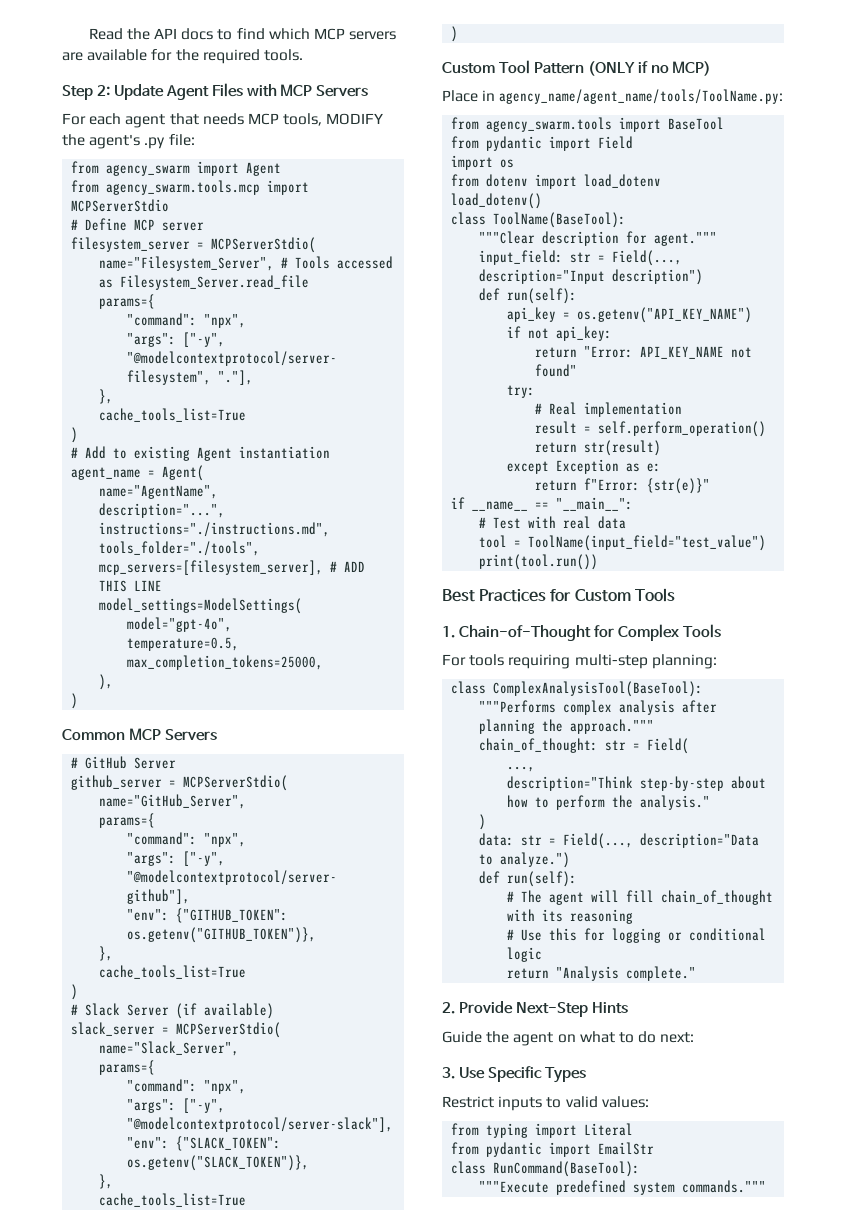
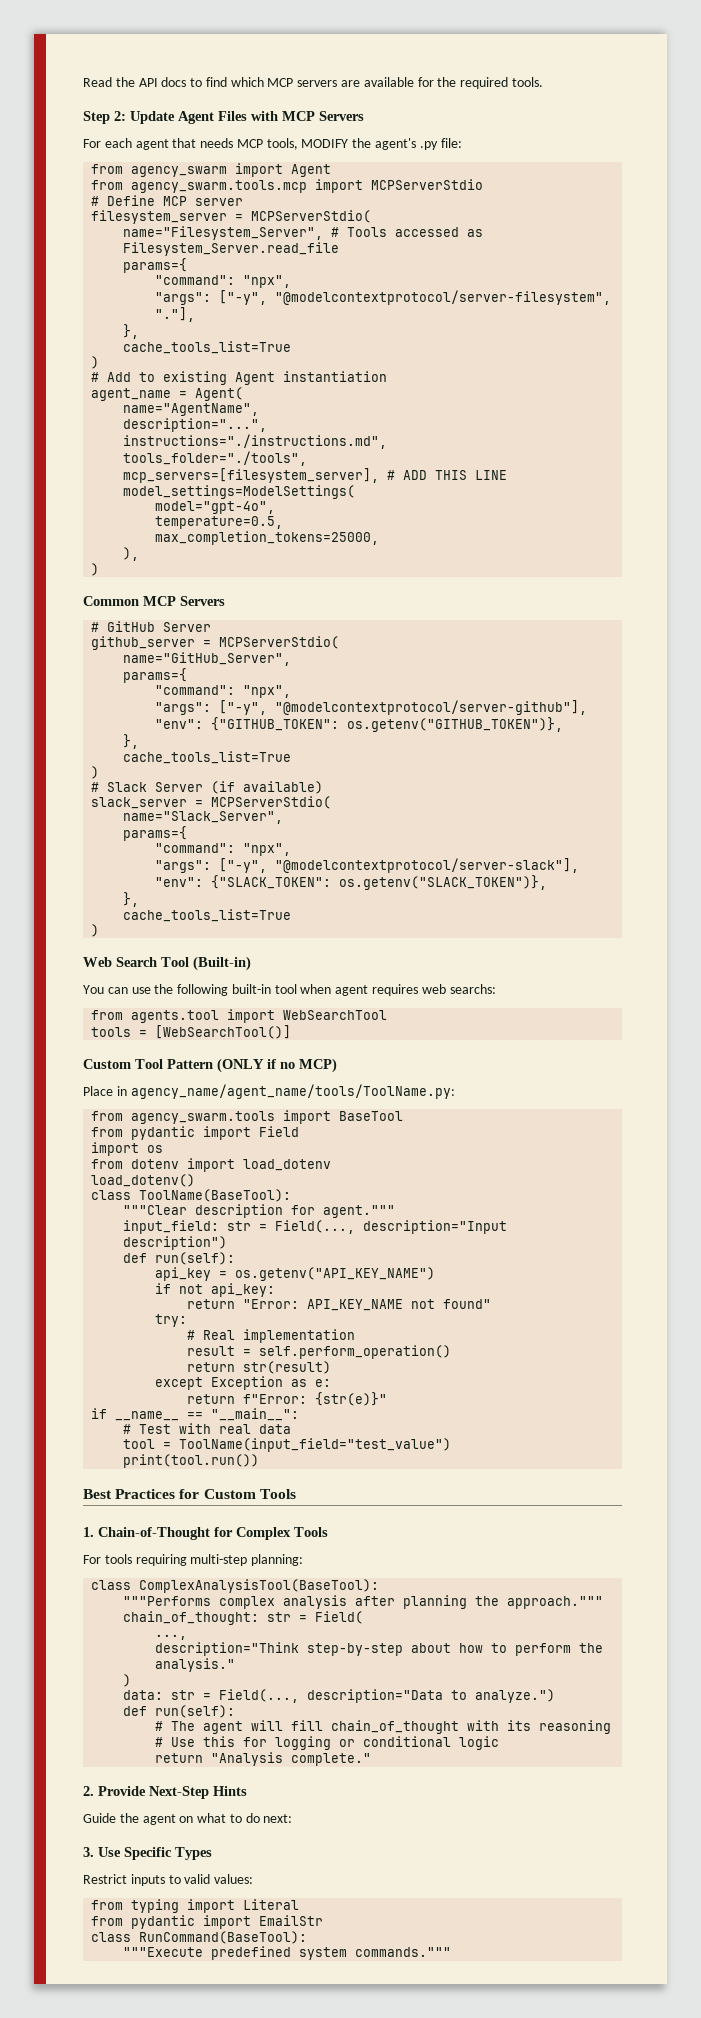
+ Web Search Tool (Built-in)
+ You can use the following built-in tool when agent requires web searchs:
+ from agents.tool import WebSearchTool
+ tools = [WebSearchTool()]

